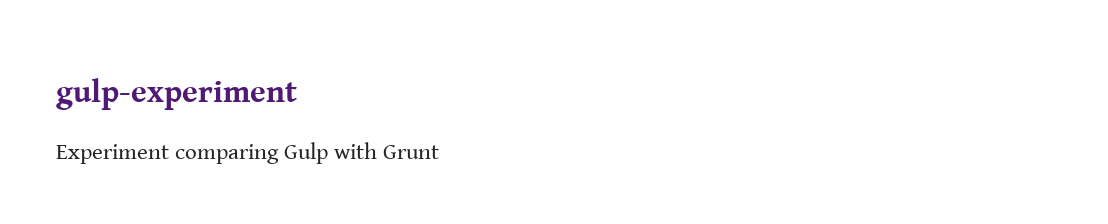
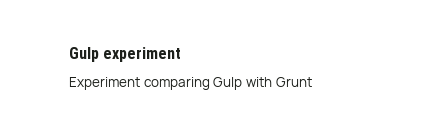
- gulp-experiment
+ Gulp experiment

